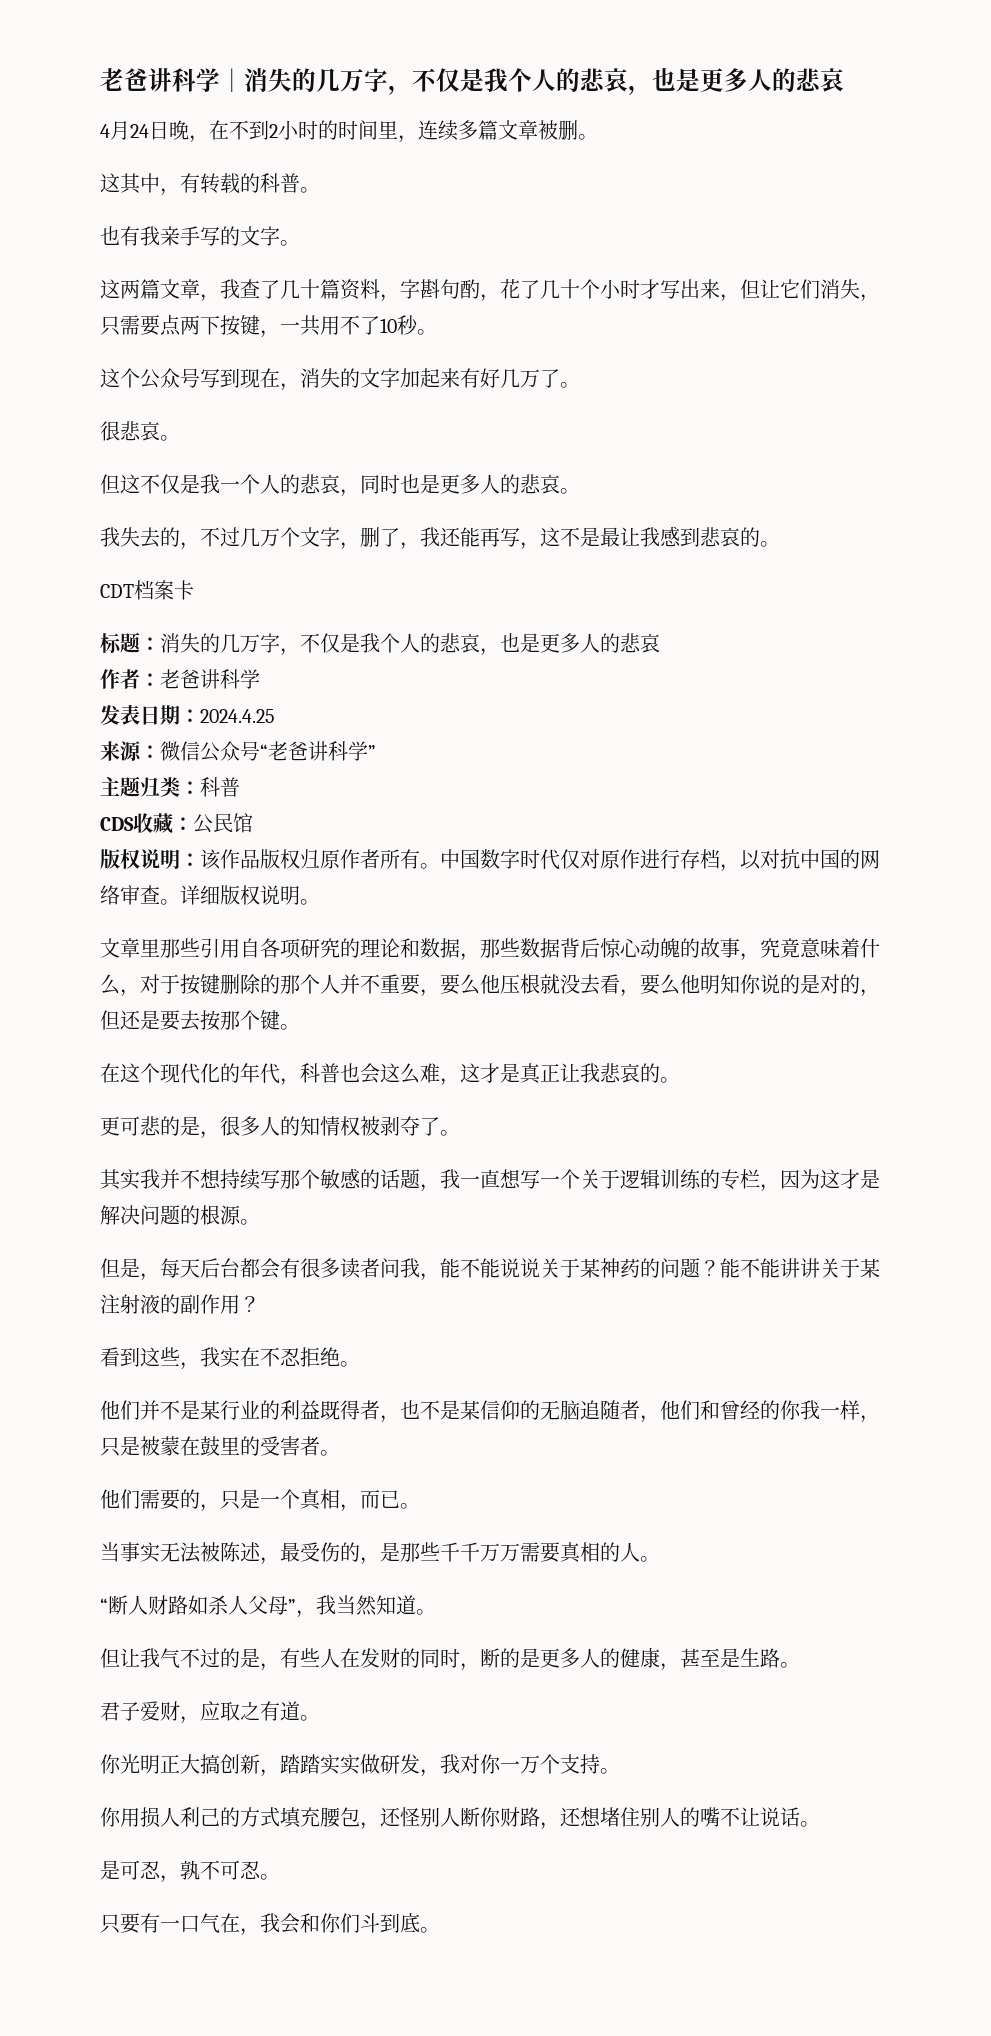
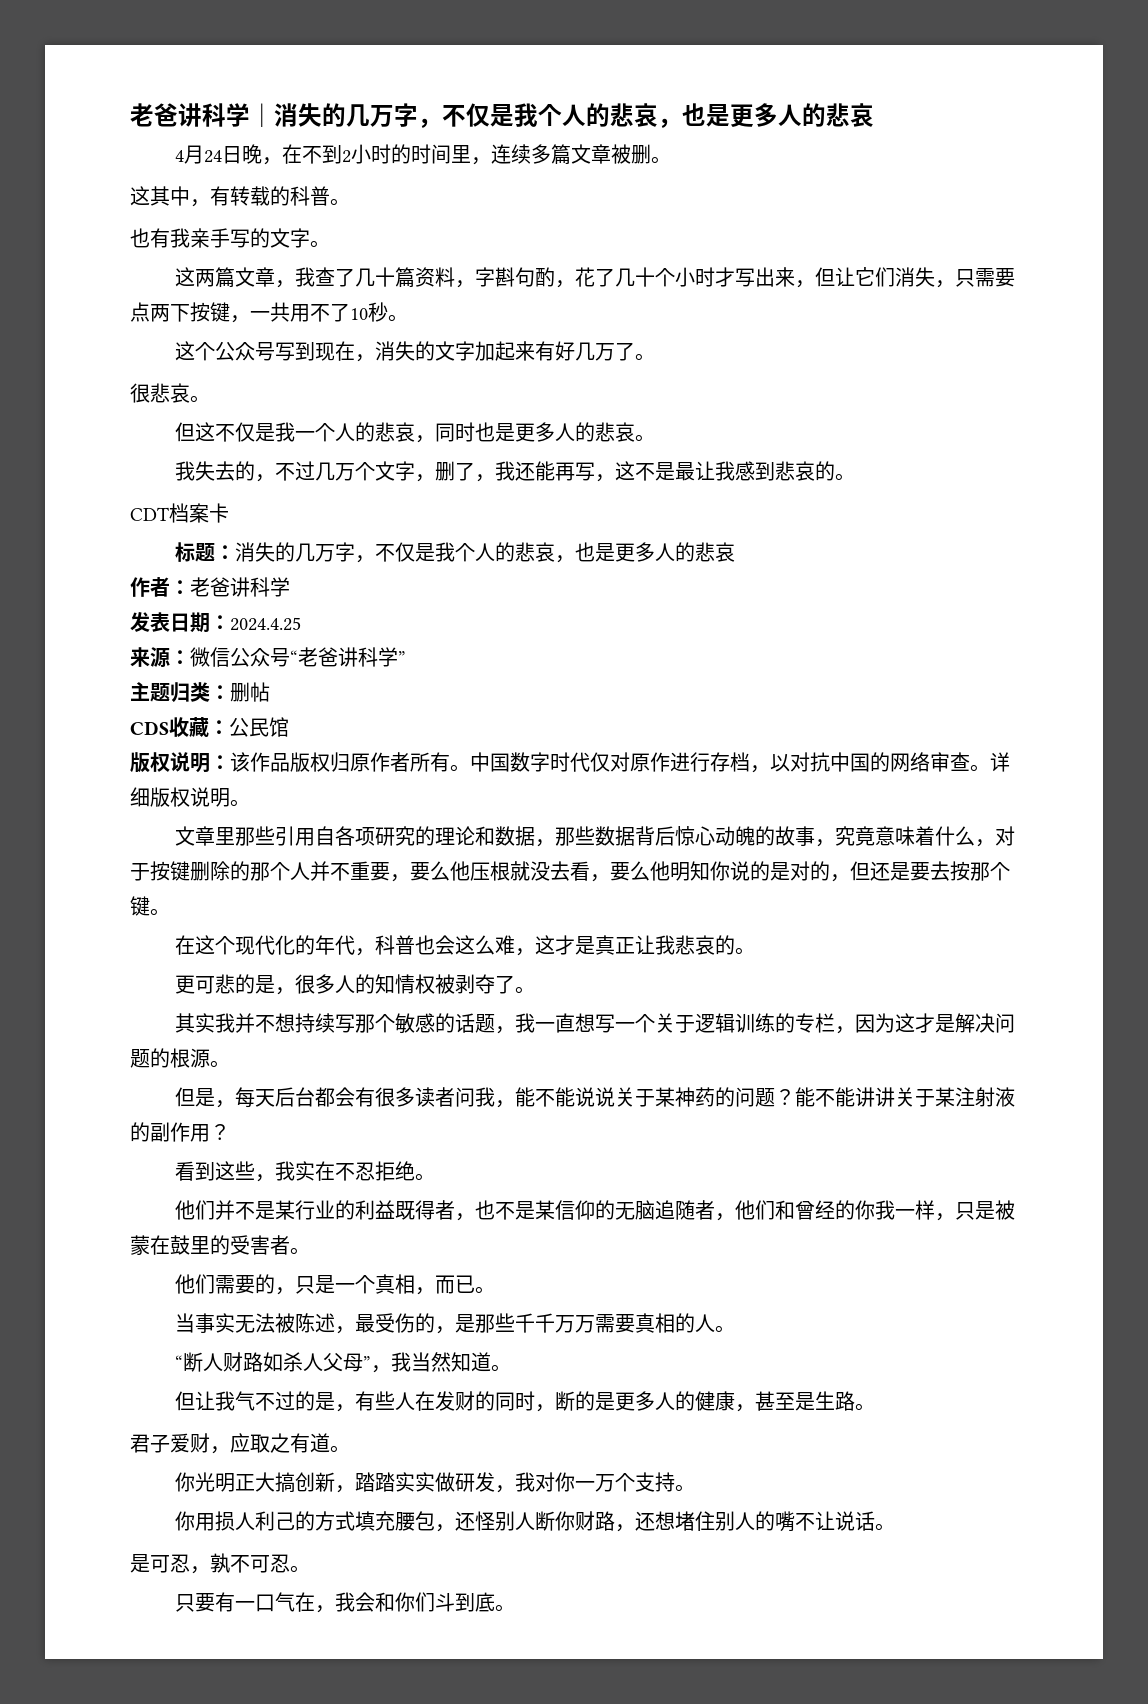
- 主题归类：科普
+ 主题归类：删帖

